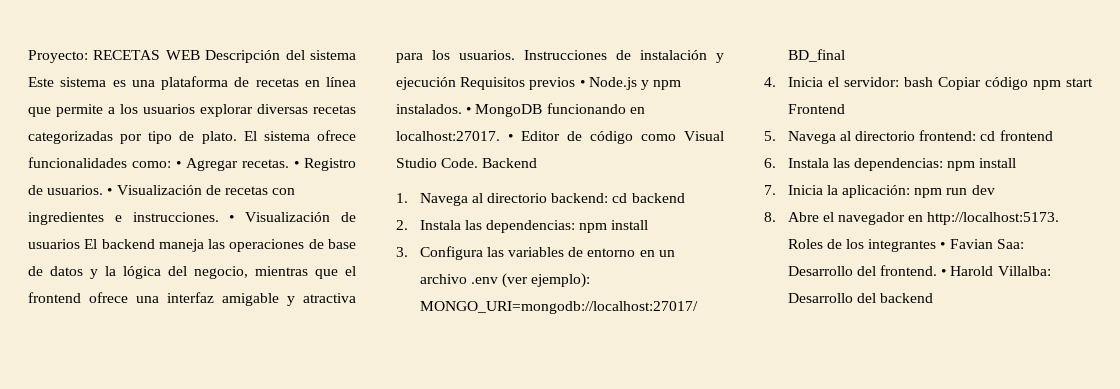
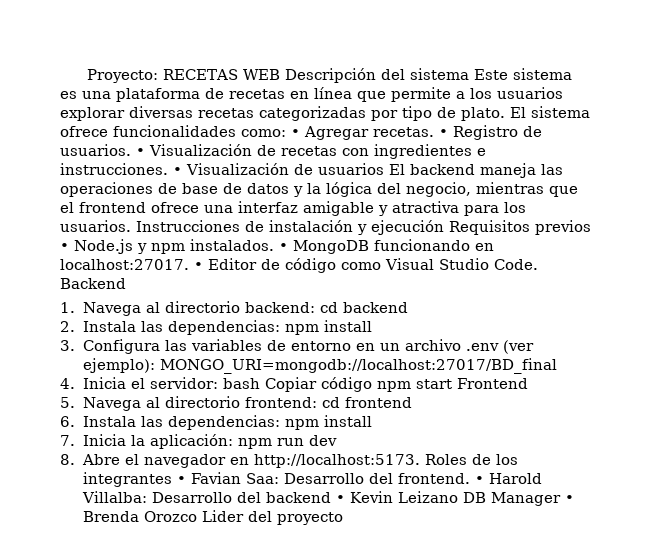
- • Harold Villalba: Desarrollo del backend
+ • Harold Villalba: Desarrollo del backend • Kevin Leizano DB Manager • Brenda Orozco Lider del proyecto

